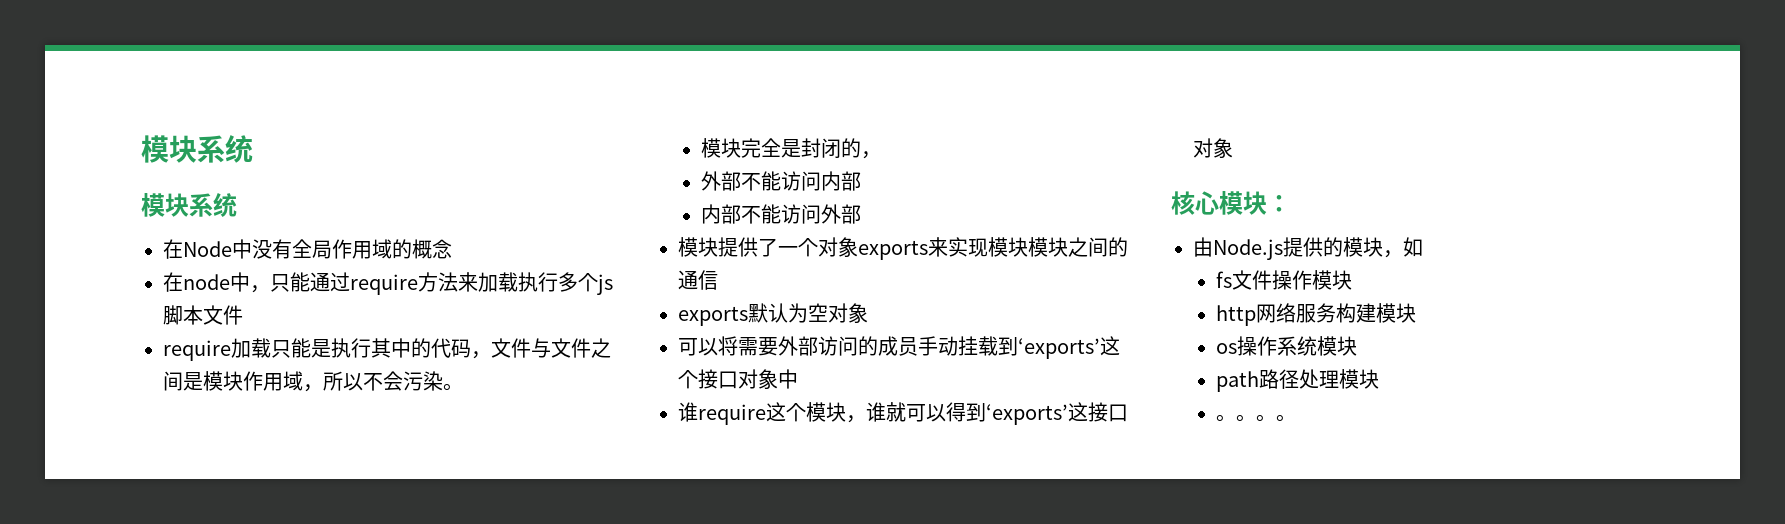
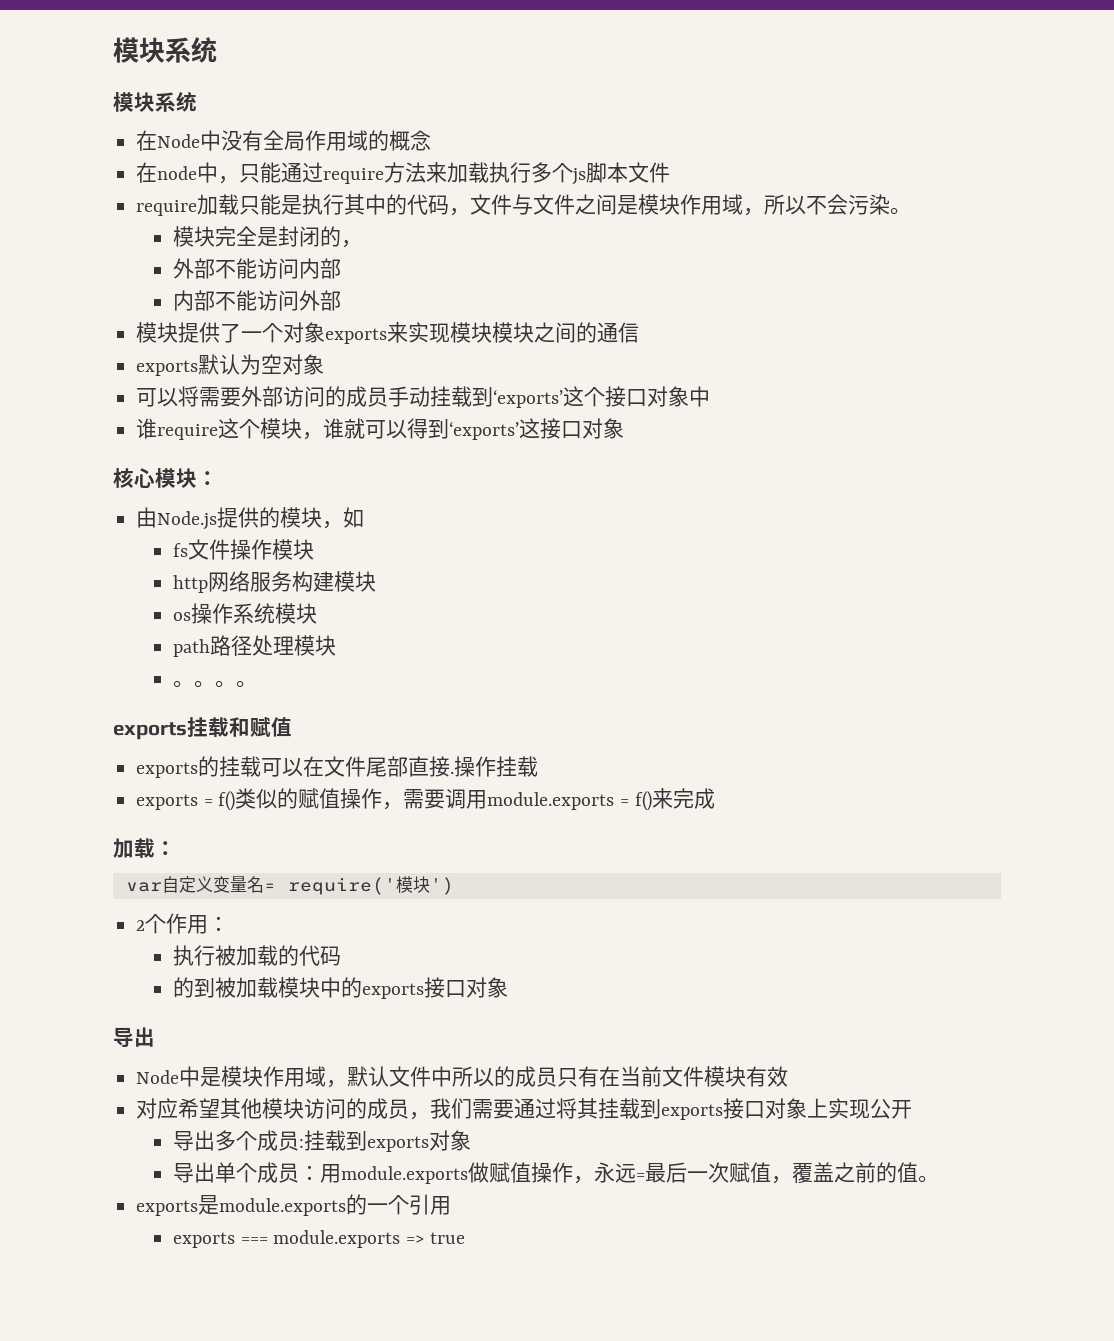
+ exports挂载和赋值
+ exports的挂载可以在文件尾部直接.操作挂载
+ exports = f()类似的赋值操作，需要调用module.exports = f()来完成
+ 加载：
+ var自定义变量名= require('模块')
+ 2个作用：
+ 执行被加载的代码
+ 的到被加载模块中的exports接口对象
+ 导出
+ Node中是模块作用域，默认文件中所以的成员只有在当前文件模块有效
+ 对应希望其他模块访问的成员，我们需要通过将其挂载到exports接口对象上实现公开
+ 导出多个成员:挂载到exports对象
+ 导出单个成员：用module.exports做赋值操作，永远=最后一次赋值，覆盖之前的值。
+ exports是module.exports的一个引用
+ exports === module.exports => true

